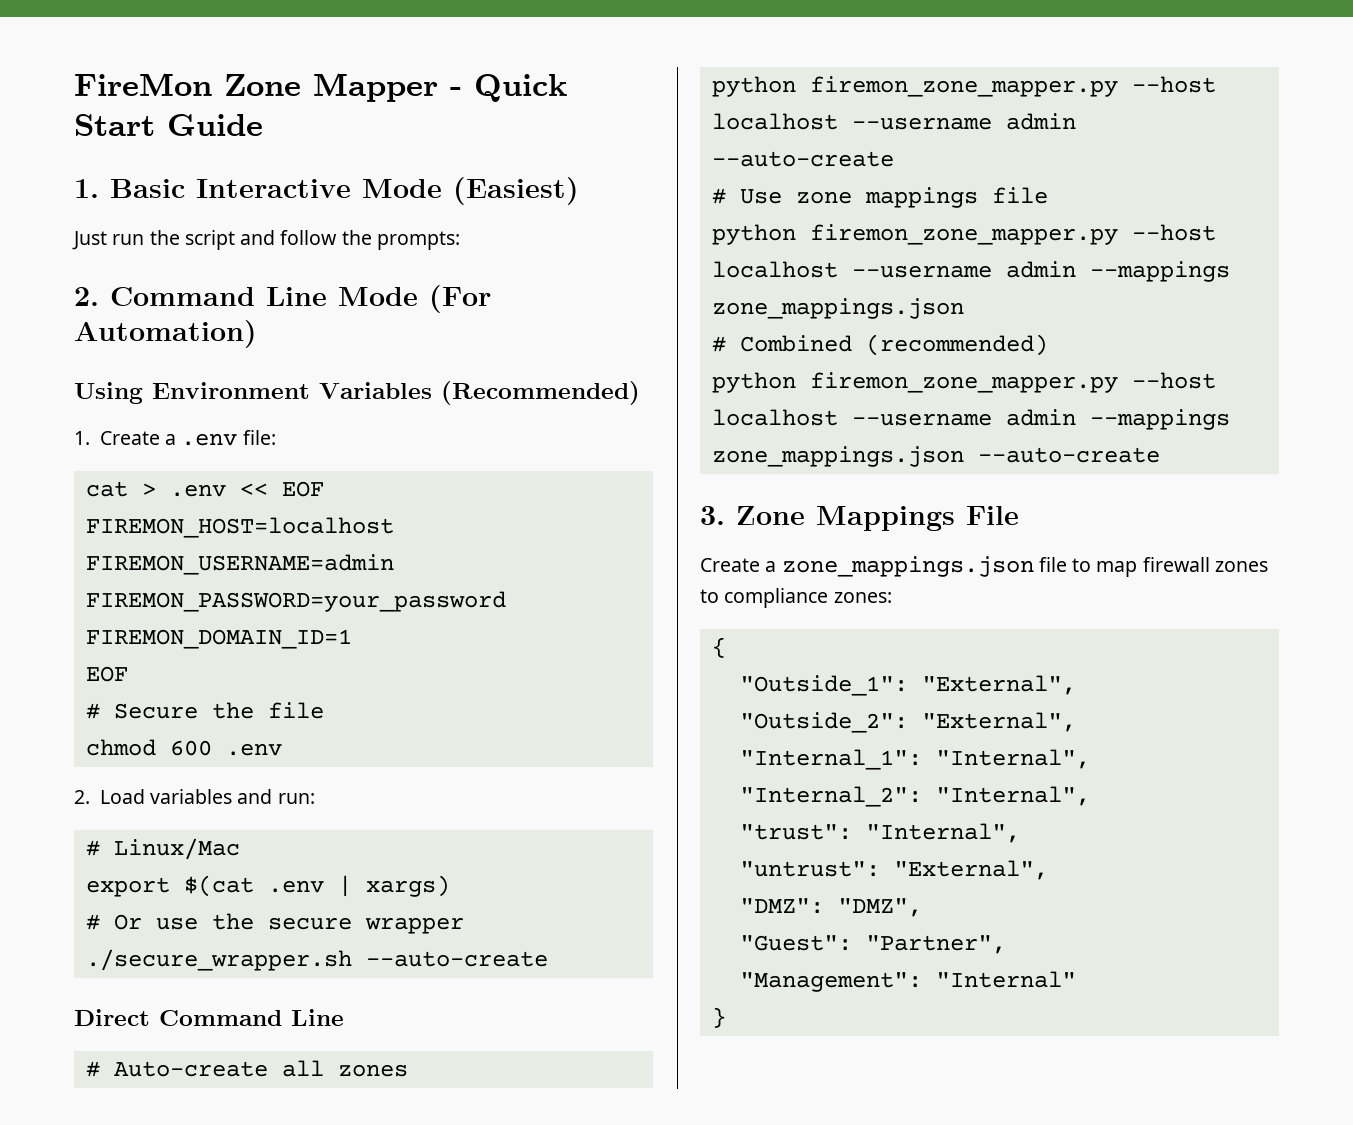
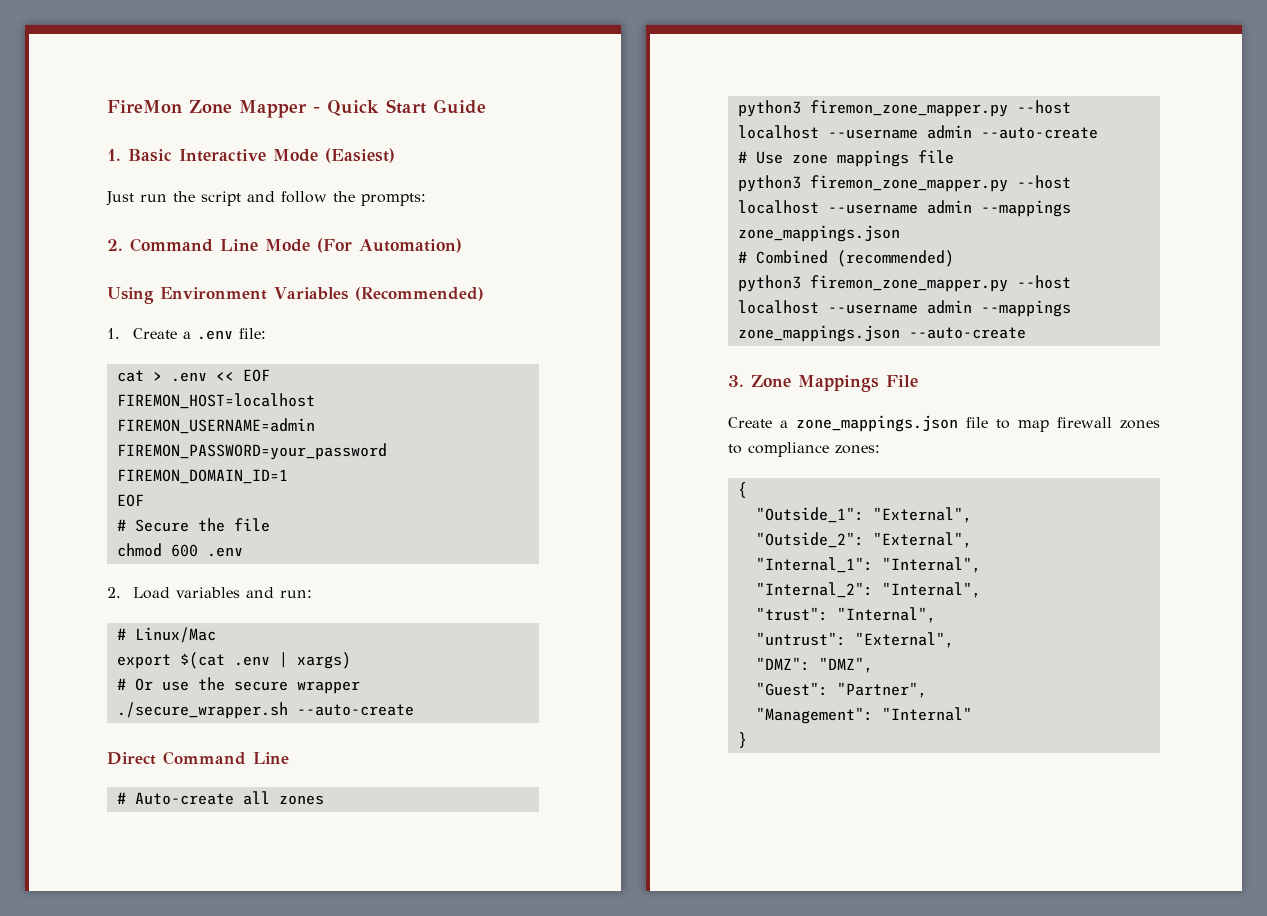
- python firemon_zone_mapper.py --host localhost --username admin --auto-create
+ python3 firemon_zone_mapper.py --host localhost --username admin --auto-create
  # Use zone mappings file
- python firemon_zone_mapper.py --host localhost --username admin --mappings zone_mappings.json
+ python3 firemon_zone_mapper.py --host localhost --username admin --mappings zone_mappings.json
- python firemon_zone_mapper.py --host localhost --username admin --mappings zone_mappings.json --auto-create
+ python3 firemon_zone_mapper.py --host localhost --username admin --mappings zone_mappings.json --auto-create

